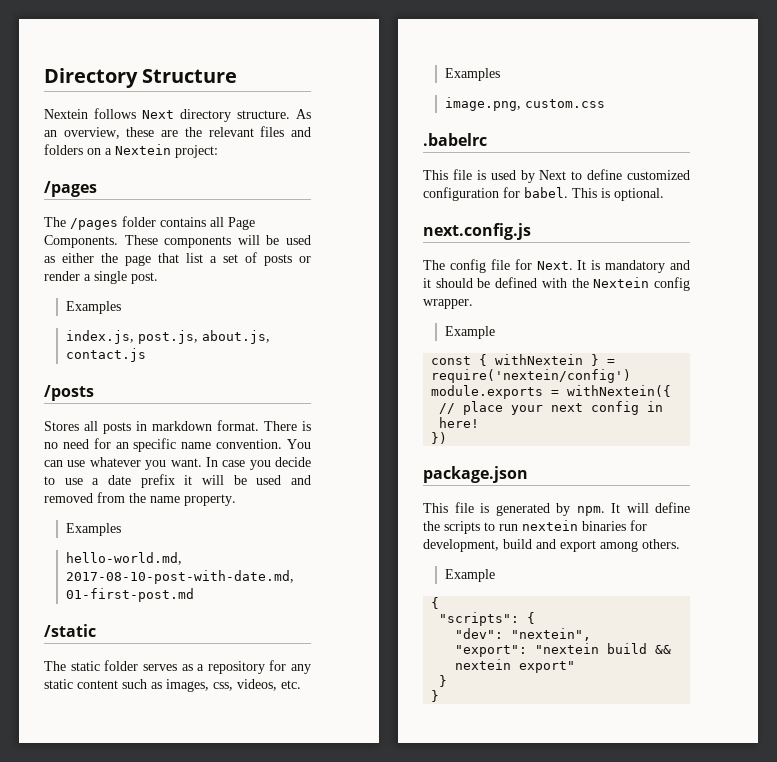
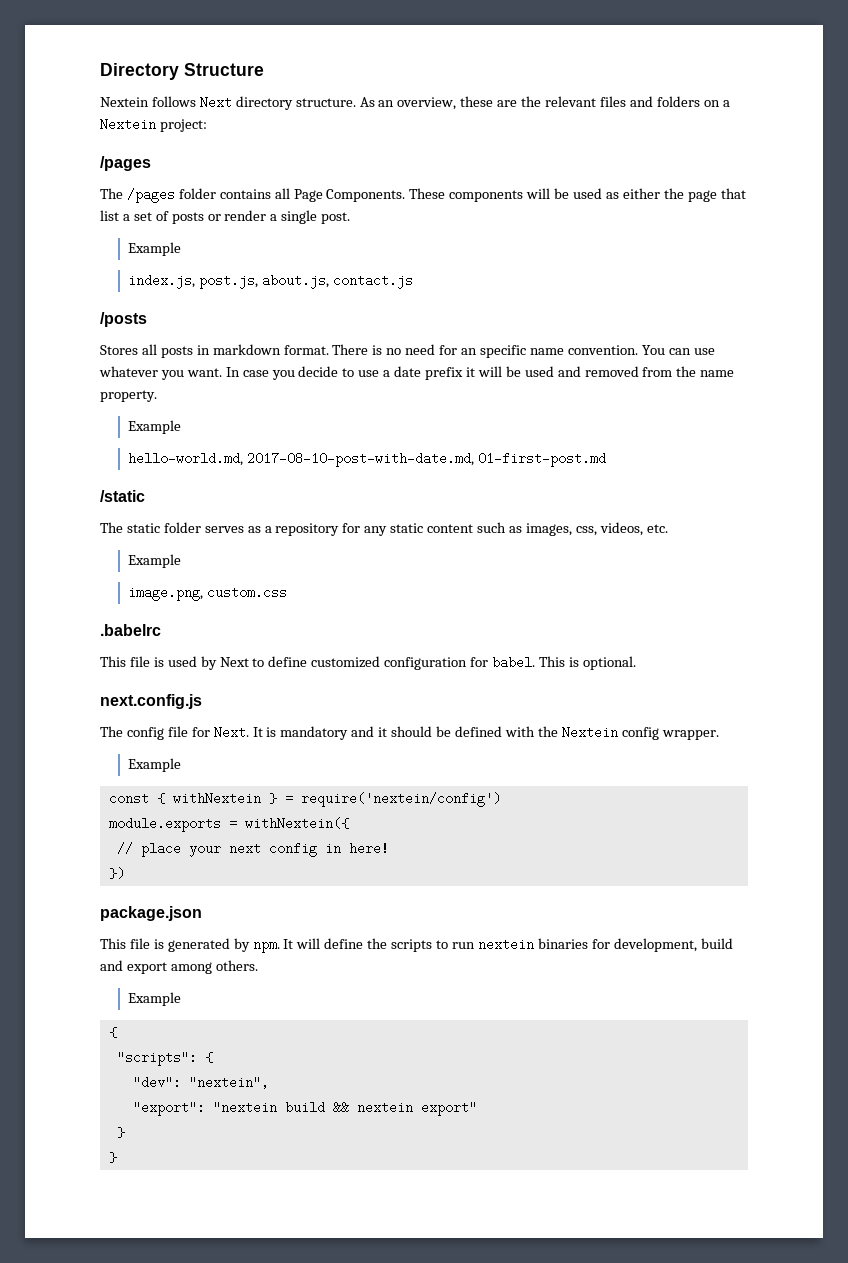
  These components will be used as either the page that list a set of posts or render a single post.
- Examples
+ Example
  In case you decide to use a date prefix it will be used and removed from the name property.
- Examples
+ Example
  The static folder serves as a repository for any static content such as images, css, videos, etc.
- Examples
+ Example

